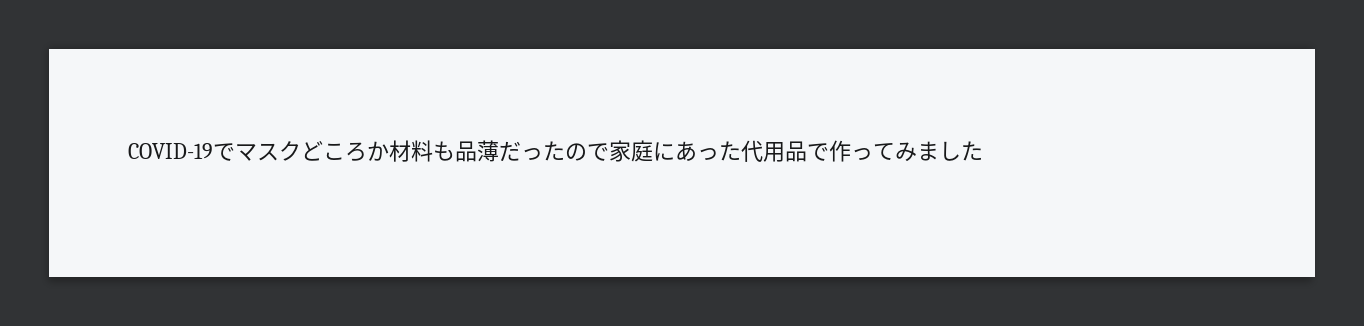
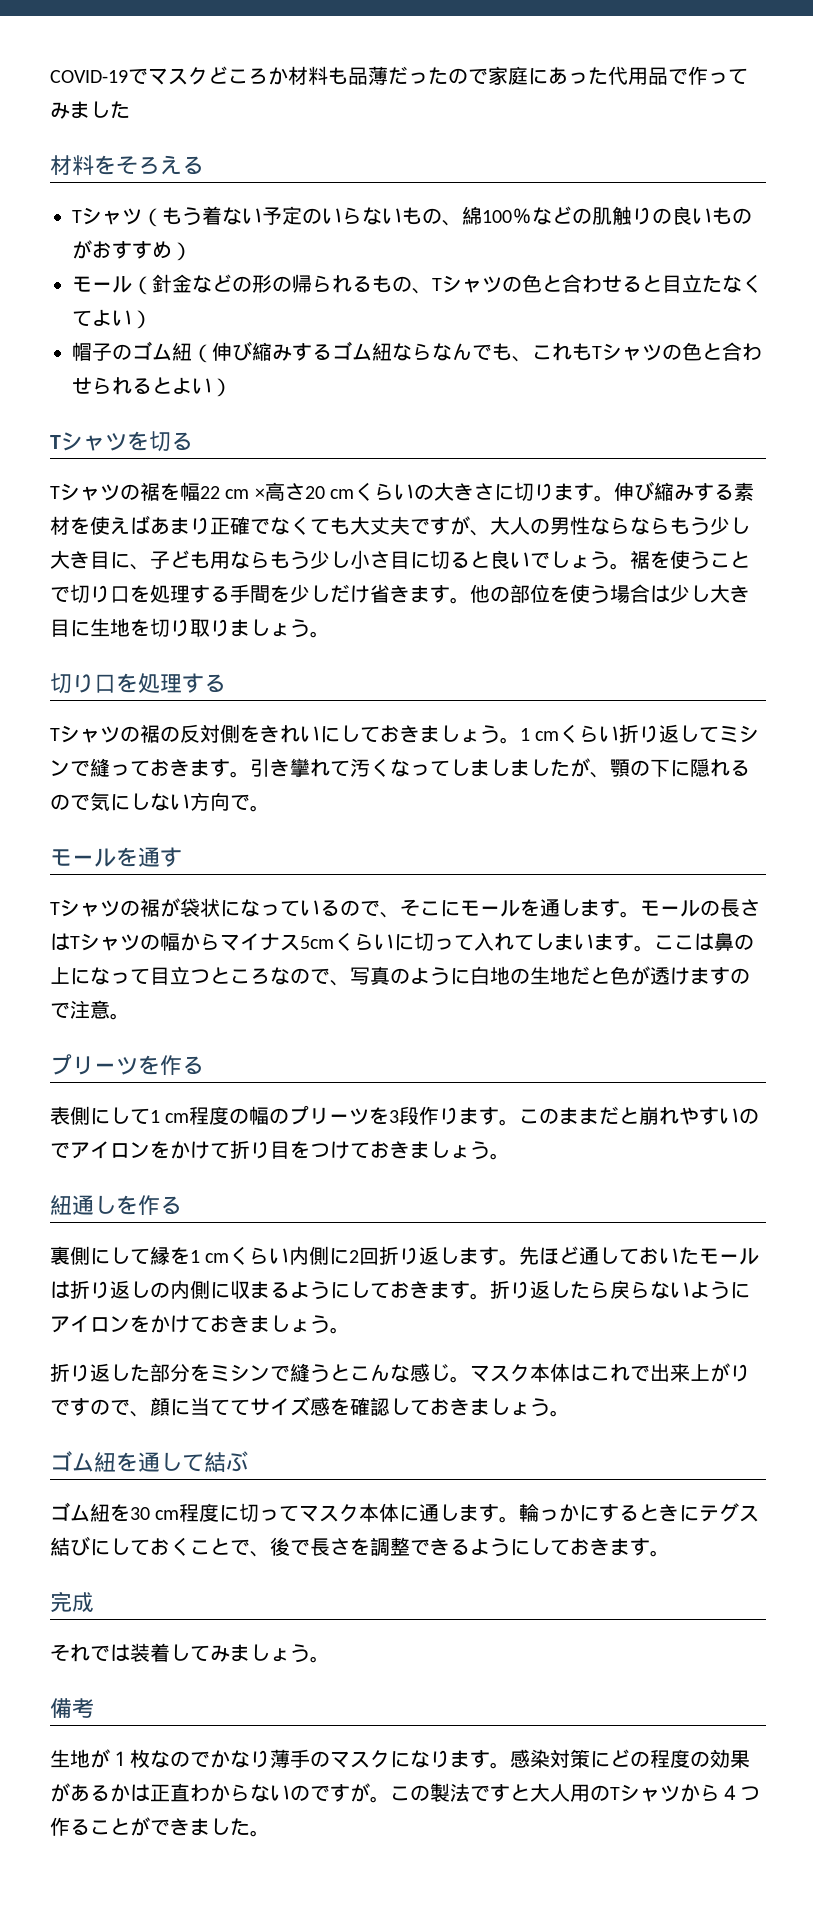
+ 材料をそろえる
+ Tシャツ（もう着ない予定のいらないもの、綿100％などの肌触りの良いものがおすすめ）
+ モール（針金などの形の帰られるもの、Tシャツの色と合わせると目立たなくてよい）
+ 帽子のゴム紐（伸び縮みするゴム紐ならなんでも、これもTシャツの色と合わせられるとよい）
+ Tシャツを切る
+ Tシャツの裾を幅22 cm ×高さ20 cmくらいの大きさに切ります。伸び縮みする素材を使えばあまり正確でなくても大丈夫ですが、大人の男性ならならもう少し大き目に、子ども用ならもう少し小さ目に切ると良いでしょう。裾を使うことで切り口を処理する手間を少しだけ省きます。他の部位を使う場合は少し大き目に生地を切り取りましょう。
+ 切り口を処理する
+ Tシャツの裾の反対側をきれいにしておきましょう。1 cmくらい折り返してミシンで縫っておきます。引き攣れて汚くなってしましましたが、顎の下に隠れるので気にしない方向で。
+ モールを通す
+ Tシャツの裾が袋状になっているので、そこにモールを通します。モールの長さはTシャツの幅からマイナス5cmくらいに切って入れてしまいます。ここは鼻の上になって目立つところなので、写真のように白地の生地だと色が透けますので注意。
+ プリーツを作る
+ 表側にして1 cm程度の幅のプリーツを3段作ります。このままだと崩れやすいのでアイロンをかけて折り目をつけておきましょう。
+ 紐通しを作る
+ 裏側にして縁を1 cmくらい内側に2回折り返します。先ほど通しておいたモールは折り返しの内側に収まるようにしておきます。折り返したら戻らないようにアイロンをかけておきましょう。
+ 折り返した部分をミシンで縫うとこんな感じ。マスク本体はこれで出来上がりですので、顔に当ててサイズ感を確認しておきましょう。
+ ゴム紐を通して結ぶ
+ ゴム紐を30 cm程度に切ってマスク本体に通します。輪っかにするときにテグス結びにしておくことで、後で長さを調整できるようにしておきます。
+ 完成
+ それでは装着してみましょう。
+ 備考
+ 生地が１枚なのでかなり薄手のマスクになります。感染対策にどの程度の効果があるかは正直わからないのですが。この製法ですと大人用のTシャツから４つ作ることができました。

